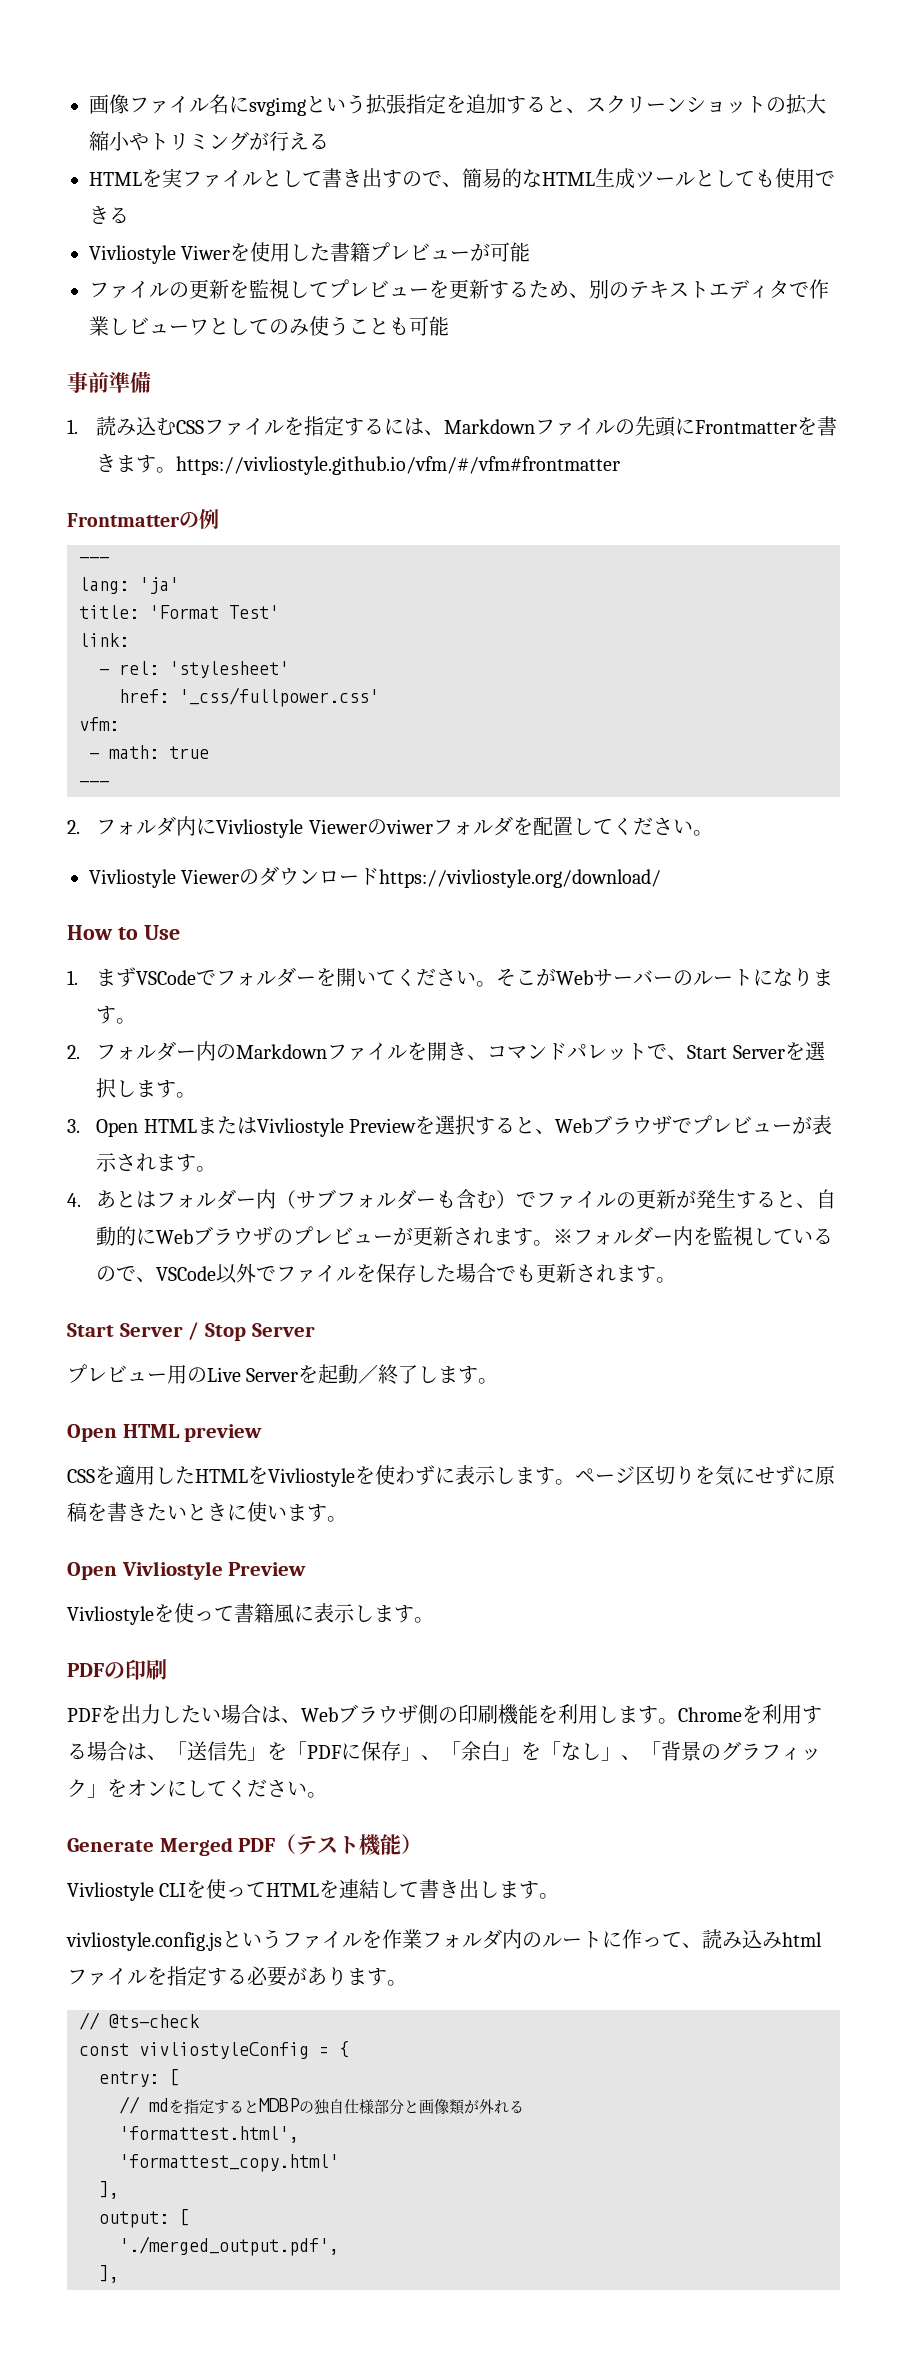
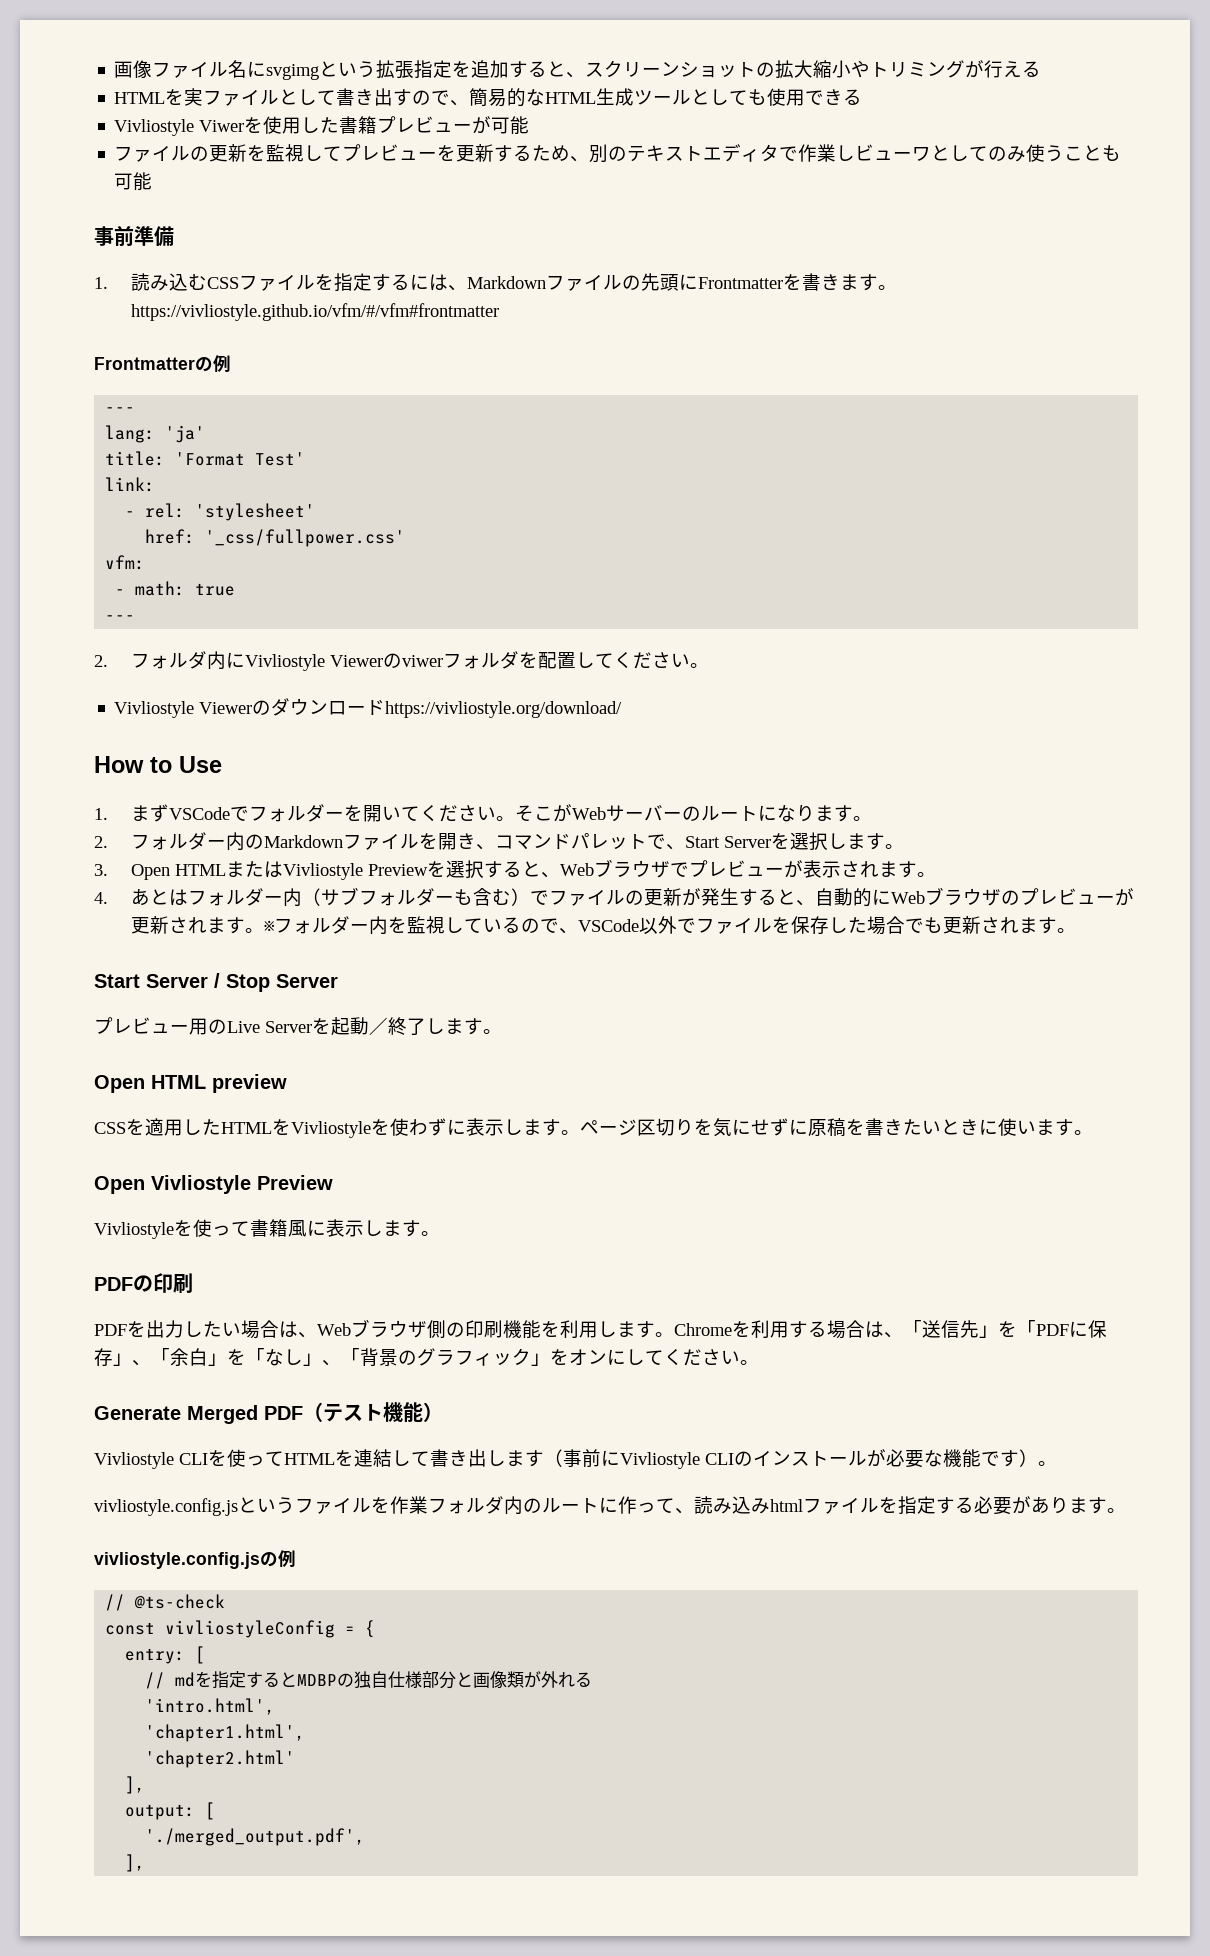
- Vivliostyle CLIを使ってHTMLを連結して書き出します。
+ Vivliostyle CLIを使ってHTMLを連結して書き出します（事前にVivliostyle CLIのインストールが必要な機能です）。
+ vivliostyle.config.jsの例
- 'formattest.html',
- 'formattest_copy.html'
+ 'intro.html',
+ 'chapter1.html',
+ 'chapter2.html'

